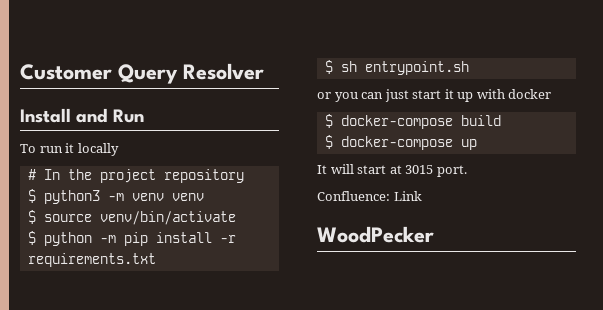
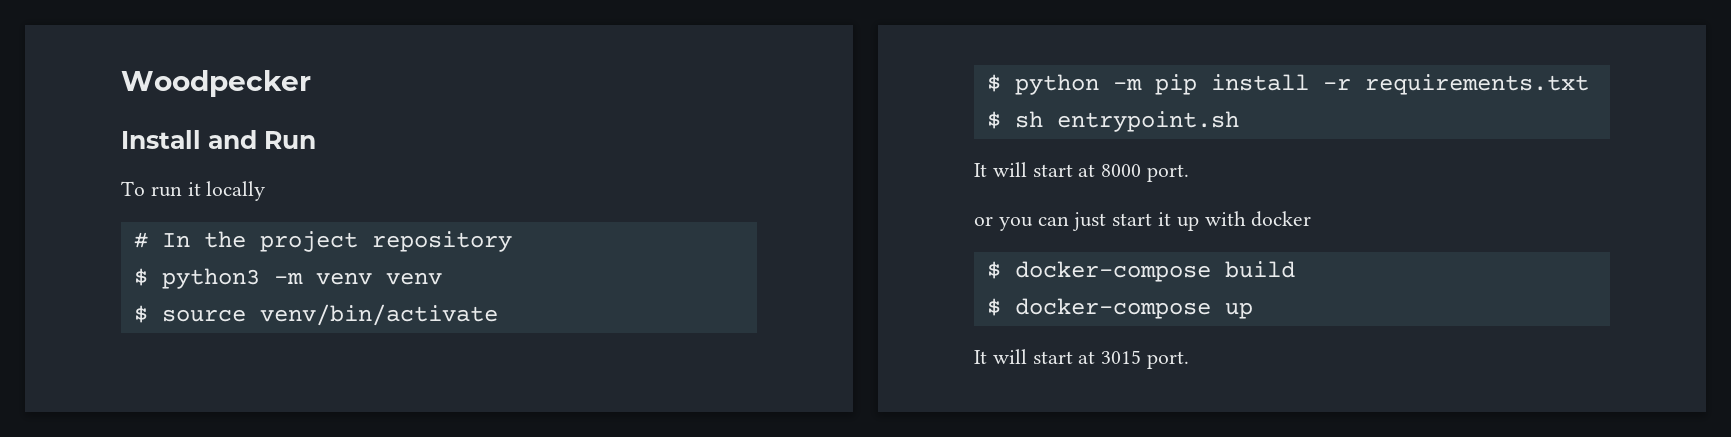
- Customer Query Resolver
+ Woodpecker
+ It will start at 8000 port.
- Confluence: Link
- WoodPecker

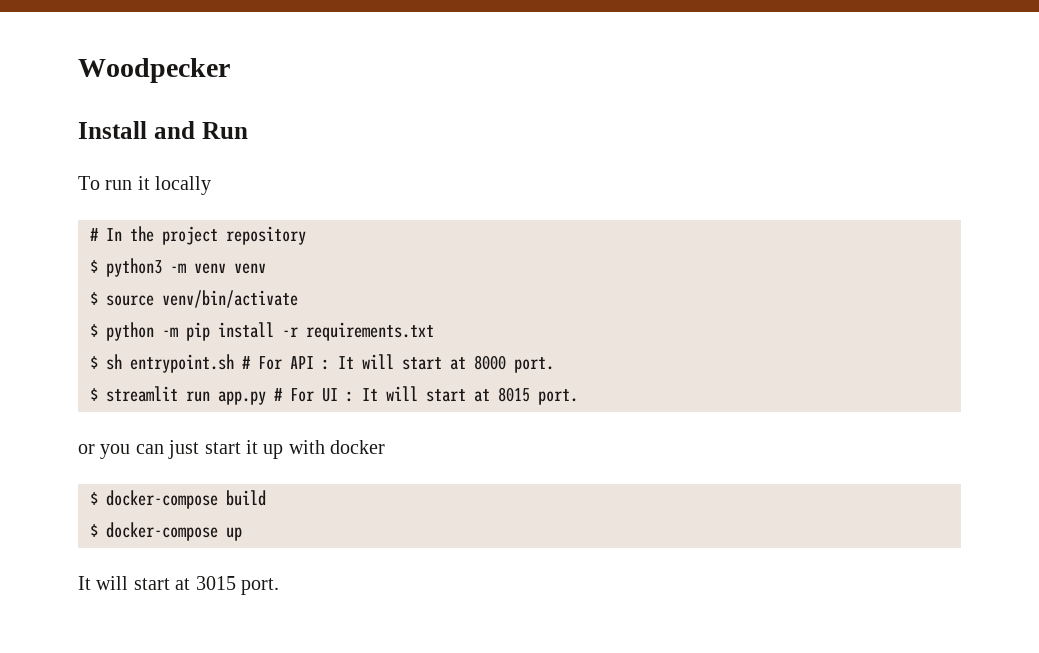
- $ sh entrypoint.sh
- It will start at 8000 port.
+ $ sh entrypoint.sh # For API : It will start at 8000 port.
+ $ streamlit run app.py # For UI : It will start at 8015 port.

